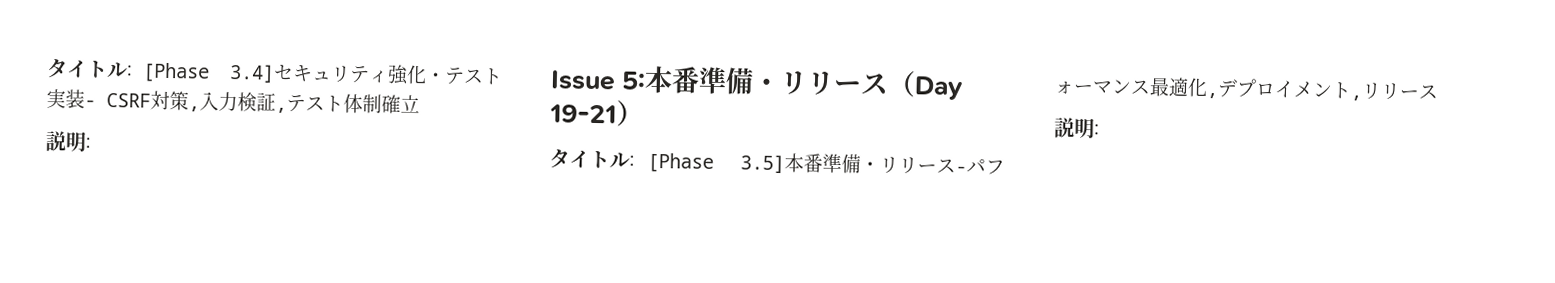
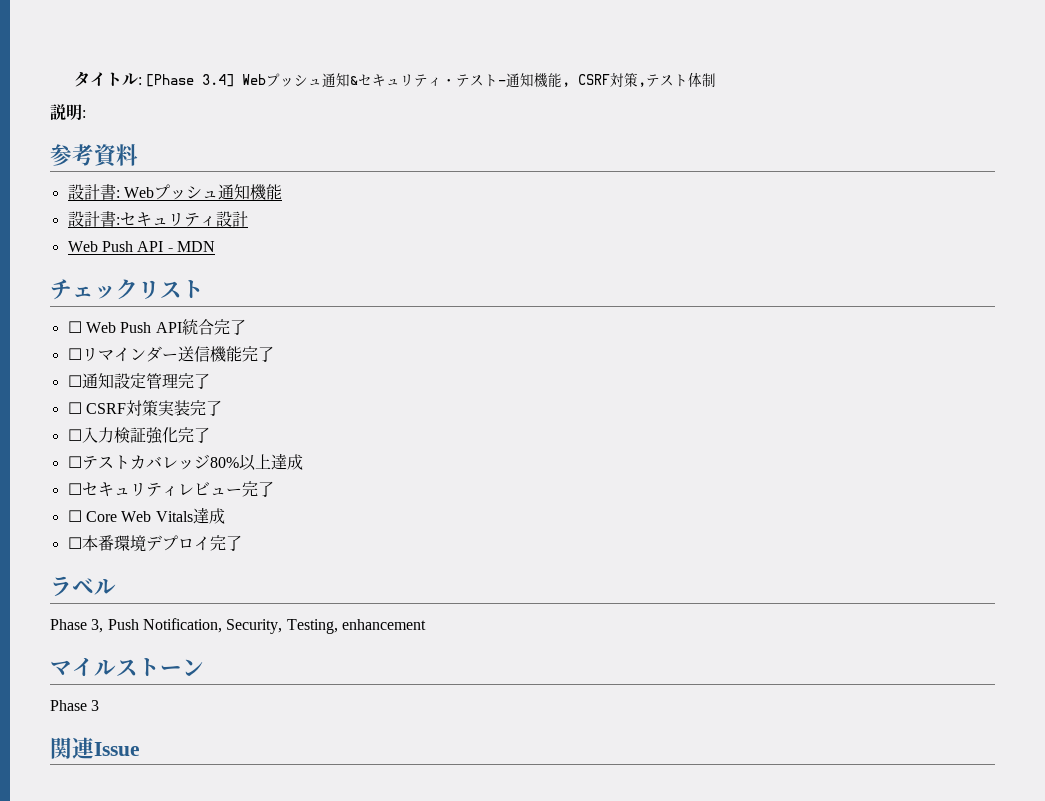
- タイトル: [Phase 3.4]セキュリティ強化・テスト実装- CSRF対策,入力検証,テスト体制確立
+ タイトル: [Phase 3.4] Webプッシュ通知&セキュリティ・テスト-通知機能, CSRF対策,テスト体制
- Issue 5:本番準備・リリース（Day 19-21）
- タイトル: [Phase 3.5]本番準備・リリース-パフォーマンス最適化,デプロイメント,リリース
- 説明:
+ 参考資料
+ 設計書: Webプッシュ通知機能
+ 設計書:セキュリティ設計
+ Web Push API - MDN
+ チェックリスト
+ ☐ Web Push API統合完了
+ ☐リマインダー送信機能完了
+ ☐通知設定管理完了
+ ☐ CSRF対策実装完了
+ ☐入力検証強化完了
+ ☐テストカバレッジ80%以上達成
+ ☐セキュリティレビュー完了
+ ☐ Core Web Vitals達成
+ ☐本番環境デプロイ完了
+ ラベル
+ Phase 3, Push Notification, Security, Testing, enhancement
+ マイルストーン
+ Phase 3
+ 関連Issue

